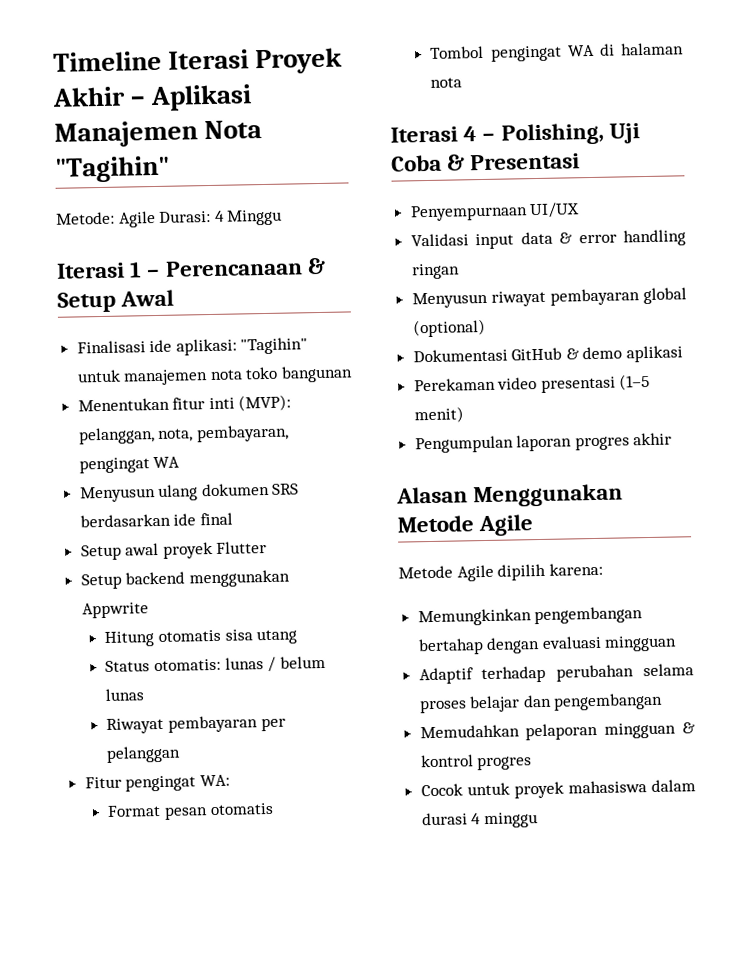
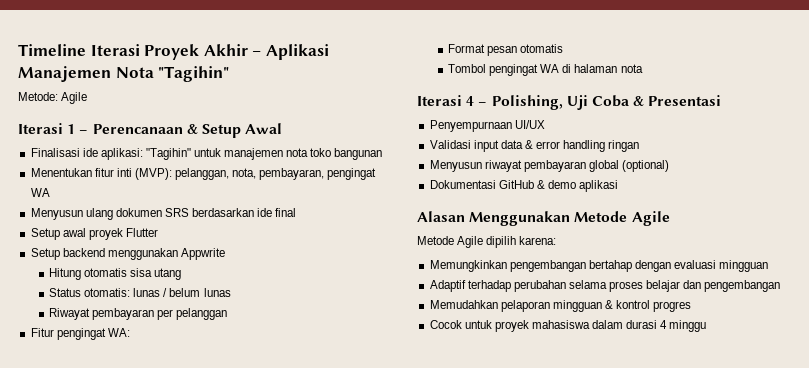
- Metode: Agile Durasi: 4 Minggu
+ Metode: Agile
- Perekaman video presentasi (1–5 menit)
- Pengumpulan laporan progres akhir

